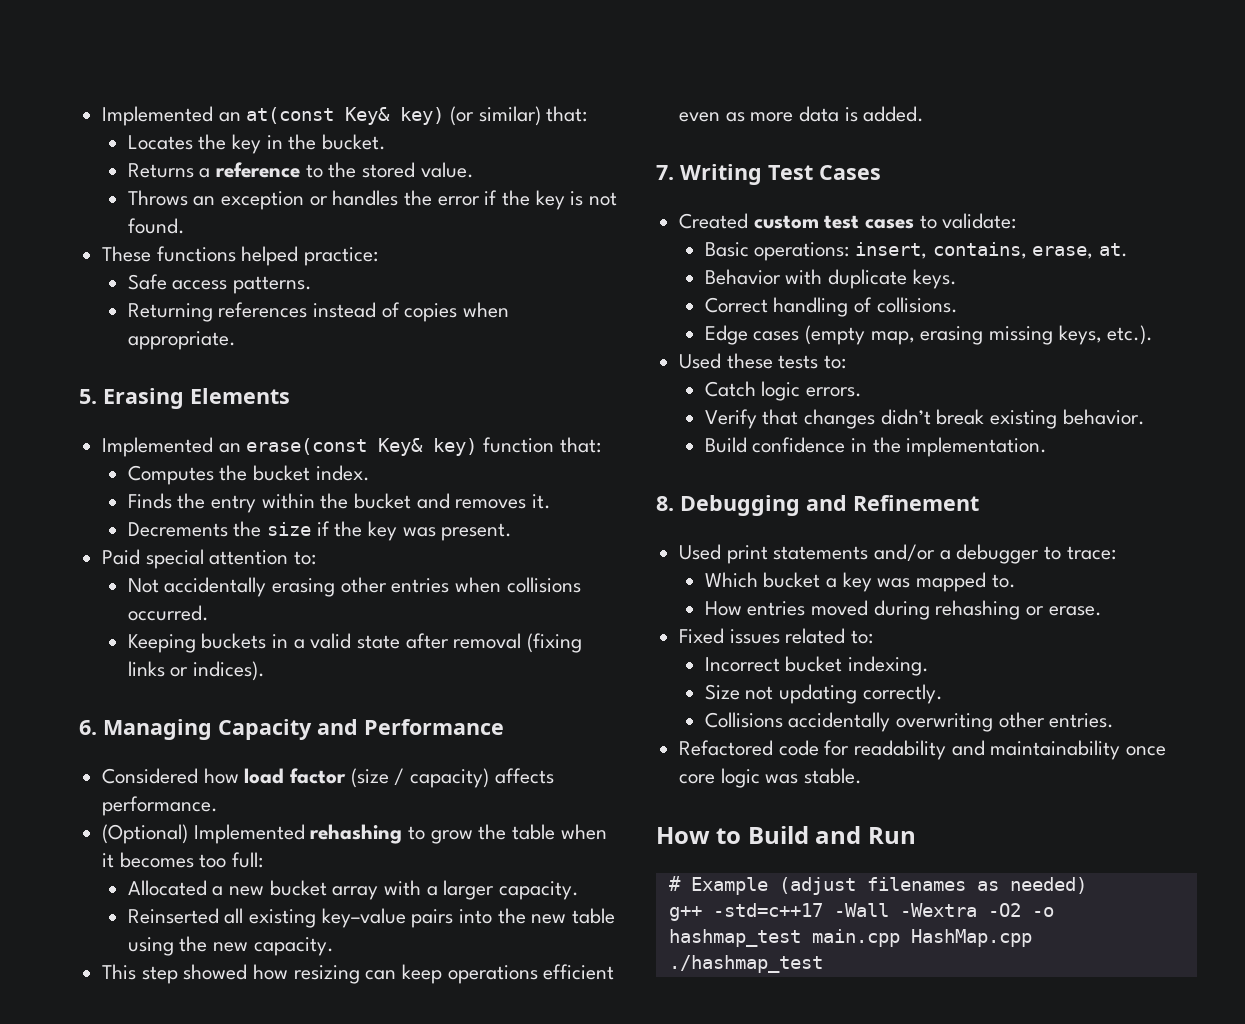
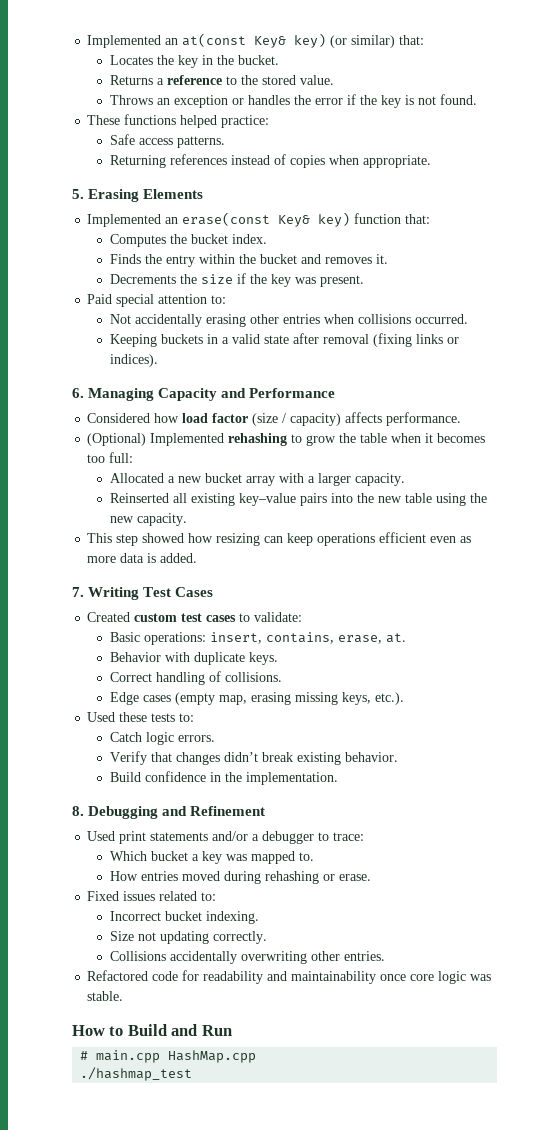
- # Example (adjust filenames as needed)
- g++ -std=c++17 -Wall -Wextra -O2 -o hashmap_test main.cpp HashMap.cpp
+ # main.cpp HashMap.cpp

